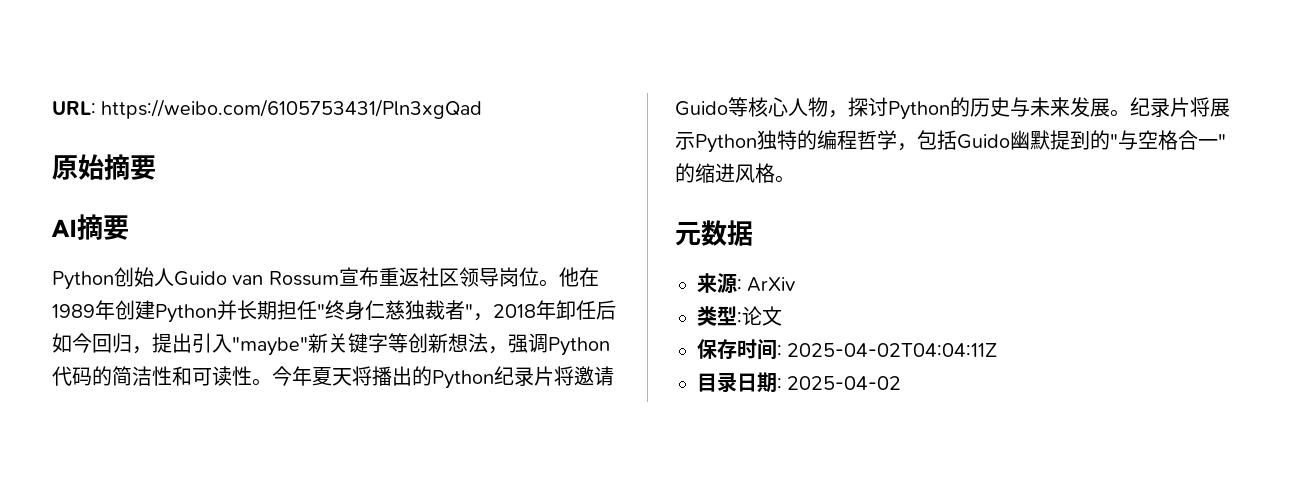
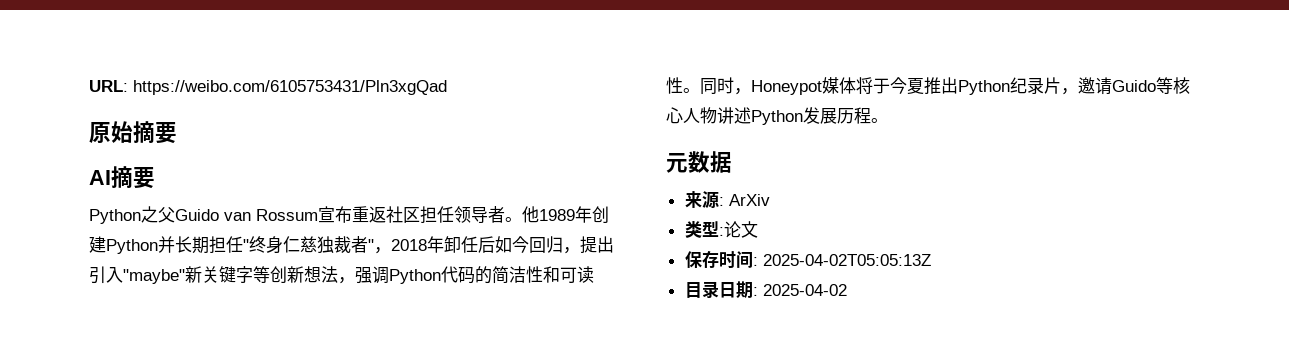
- Python创始人Guido van Rossum宣布重返社区领导岗位。他在1989年创建Python并长期担任"终身仁慈独裁者"，2018年卸任后如今回归，提出引入"maybe"新关键字等创新想法，强调Python代码的简洁性和可读性。
+ Python之父Guido van Rossum宣布重返社区担任领导者。他1989年创建Python并长期担任"终身仁慈独裁者"，2018年卸任后如今回归，提出引入"maybe"新关键字等创新想法，强调Python代码的简洁性和可读性。
- 今年夏天将播出的Python纪录片将邀请Guido等核心人物，探讨Python的历史与未来发展。纪录片将展示Python独特的编程哲学，包括Guido幽默提到的"与空格合一"的缩进风格。
+ 同时，Honeypot媒体将于今夏推出Python纪录片，邀请Guido等核心人物讲述Python发展历程。
- 保存时间: 2025-04-02T04:04:11Z
+ 保存时间: 2025-04-02T05:05:13Z

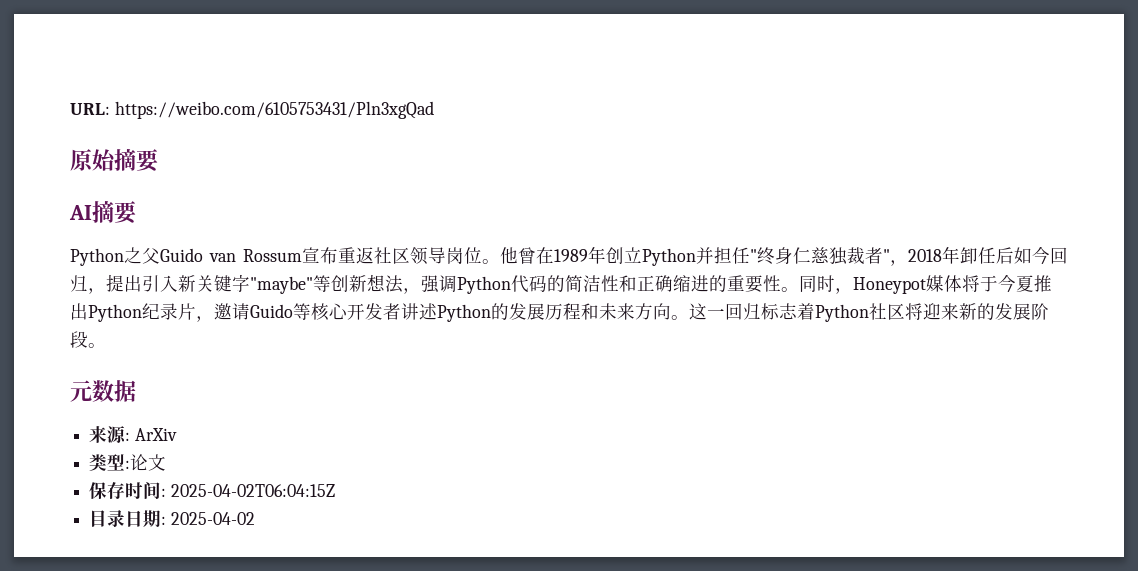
- Python之父Guido van Rossum宣布重返社区担任领导者。他1989年创建Python并长期担任"终身仁慈独裁者"，2018年卸任后如今回归，提出引入"maybe"新关键字等创新想法，强调Python代码的简洁性和可读性。
+ Python之父Guido van Rossum宣布重返社区领导岗位。他曾在1989年创立Python并担任"终身仁慈独裁者"，2018年卸任后如今回归，提出引入新关键字"maybe"等创新想法，强调Python代码的简洁性和正确缩进的重要性。
- 同时，Honeypot媒体将于今夏推出Python纪录片，邀请Guido等核心人物讲述Python发展历程。
+ 同时，Honeypot媒体将于今夏推出Python纪录片，邀请Guido等核心开发者讲述Python的发展历程和未来方向。这一回归标志着Python社区将迎来新的发展阶段。
- 保存时间: 2025-04-02T05:05:13Z
+ 保存时间: 2025-04-02T06:04:15Z

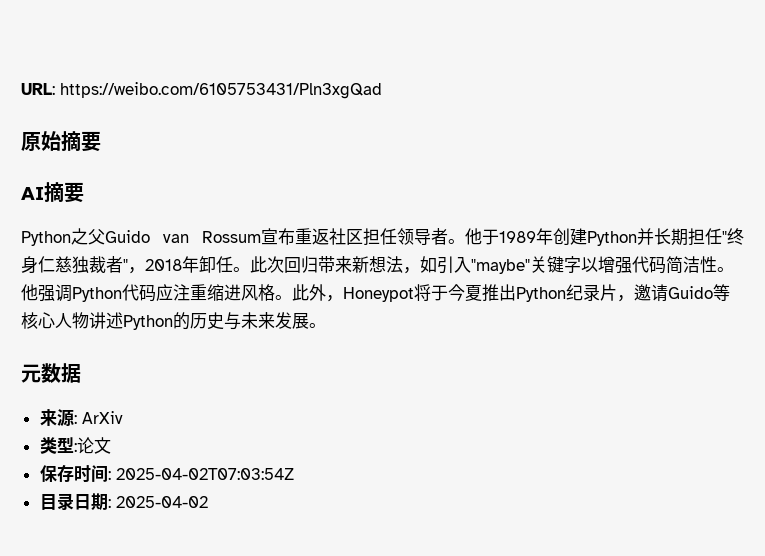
- Python之父Guido van Rossum宣布重返社区领导岗位。他曾在1989年创立Python并担任"终身仁慈独裁者"，2018年卸任后如今回归，提出引入新关键字"maybe"等创新想法，强调Python代码的简洁性和正确缩进的重要性。同时，Honeypot媒体将于今夏推出Python纪录片，邀请Guido等核心开发者讲述Python的发展历程和未来方向。这一回归标志着Python社区将迎来新的发展阶段。
+ Python之父Guido van Rossum宣布重返社区担任领导者。他于1989年创建Python并长期担任"终身仁慈独裁者"，2018年卸任。此次回归带来新想法，如引入"maybe"关键字以增强代码简洁性。他强调Python代码应注重缩进风格。此外，Honeypot将于今夏推出Python纪录片，邀请Guido等核心人物讲述Python的历史与未来发展。
- 保存时间: 2025-04-02T06:04:15Z
+ 保存时间: 2025-04-02T07:03:54Z

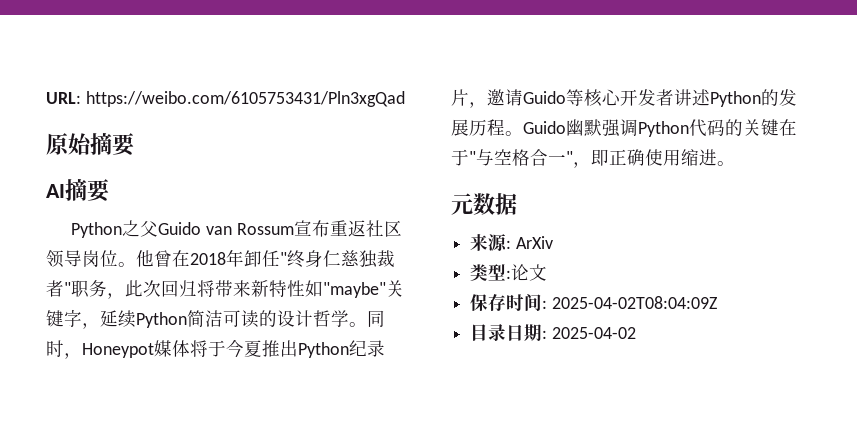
- Python之父Guido van Rossum宣布重返社区担任领导者。他于1989年创建Python并长期担任"终身仁慈独裁者"，2018年卸任。此次回归带来新想法，如引入"maybe"关键字以增强代码简洁性。他强调Python代码应注重缩进风格。此外，Honeypot将于今夏推出Python纪录片，邀请Guido等核心人物讲述Python的历史与未来发展。
+ Python之父Guido van Rossum宣布重返社区领导岗位。他曾在2018年卸任"终身仁慈独裁者"职务，此次回归将带来新特性如"maybe"关键字，延续Python简洁可读的设计哲学。同时，Honeypot媒体将于今夏推出Python纪录片，邀请Guido等核心开发者讲述Python的发展历程。Guido幽默强调Python代码的关键在于"与空格合一"，即正确使用缩进。
- 保存时间: 2025-04-02T07:03:54Z
+ 保存时间: 2025-04-02T08:04:09Z

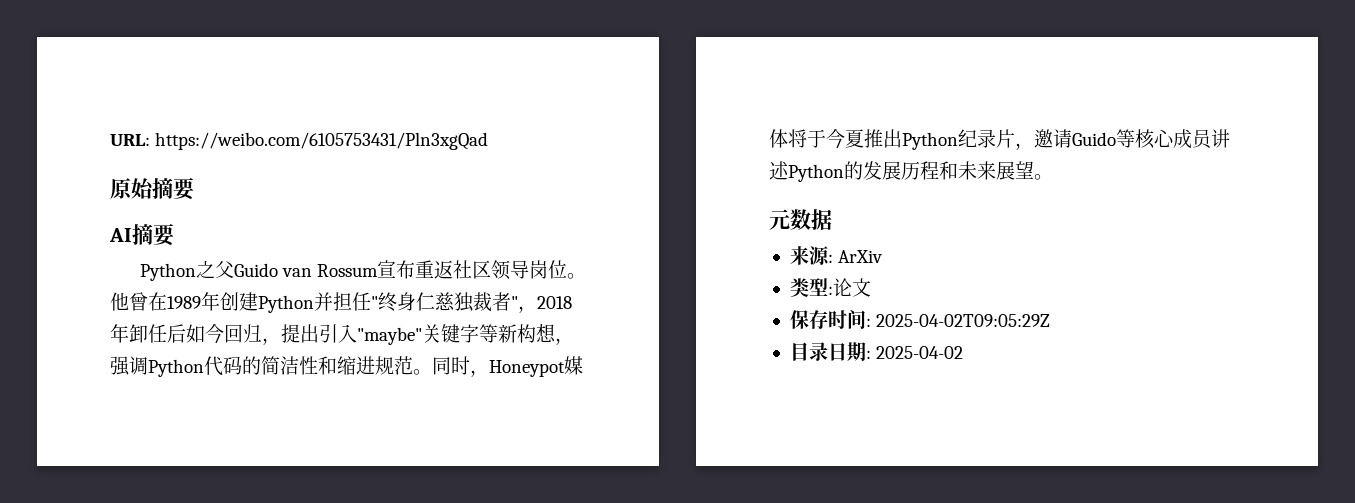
- 他曾在2018年卸任"终身仁慈独裁者"职务，此次回归将带来新特性如"maybe"关键字，延续Python简洁可读的设计哲学。
+ 他曾在1989年创建Python并担任"终身仁慈独裁者"，2018年卸任后如今回归，提出引入"maybe"关键字等新构想，强调Python代码的简洁性和缩进规范。
- 同时，Honeypot媒体将于今夏推出Python纪录片，邀请Guido等核心开发者讲述Python的发展历程。Guido幽默强调Python代码的关键在于"与空格合一"，即正确使用缩进。
+ 同时，Honeypot媒体将于今夏推出Python纪录片，邀请Guido等核心成员讲述Python的发展历程和未来展望。
- 保存时间: 2025-04-02T08:04:09Z
+ 保存时间: 2025-04-02T09:05:29Z

